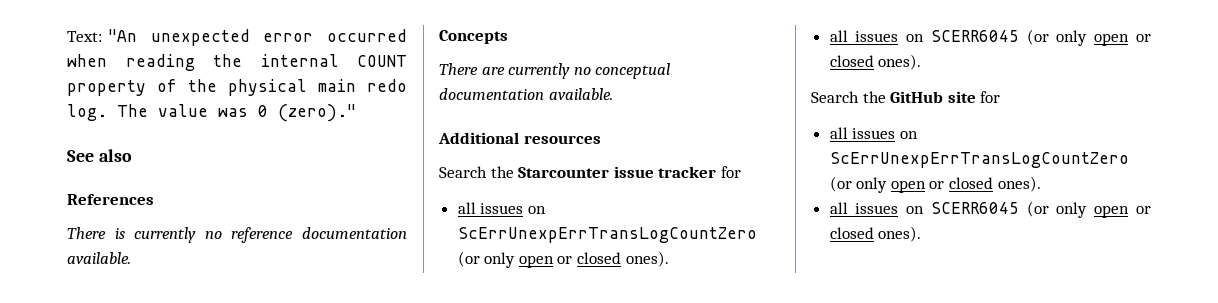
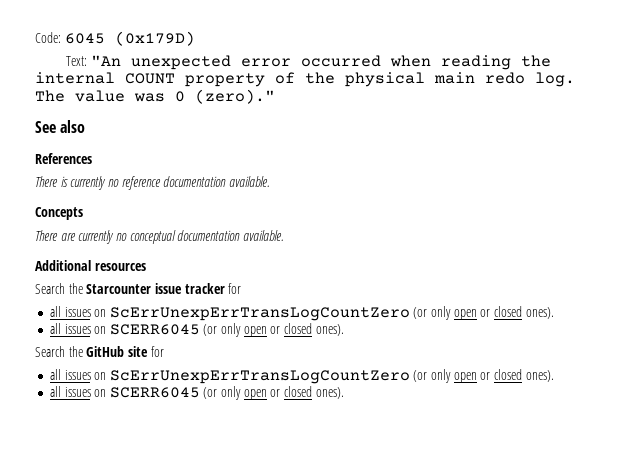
+ Code: 6045 (0x179D)

